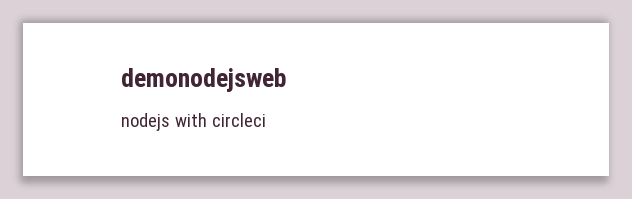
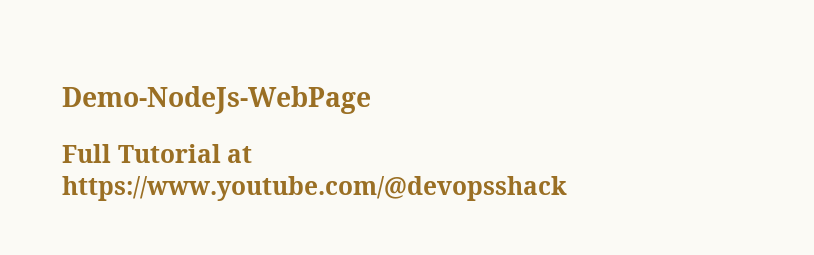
- demonodejsweb
- nodejs with circleci
+ Demo-NodeJs-WebPage
+ Full Tutorial at https://www.youtube.com/@devopsshack

